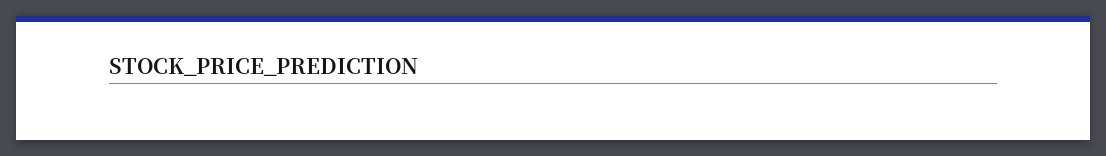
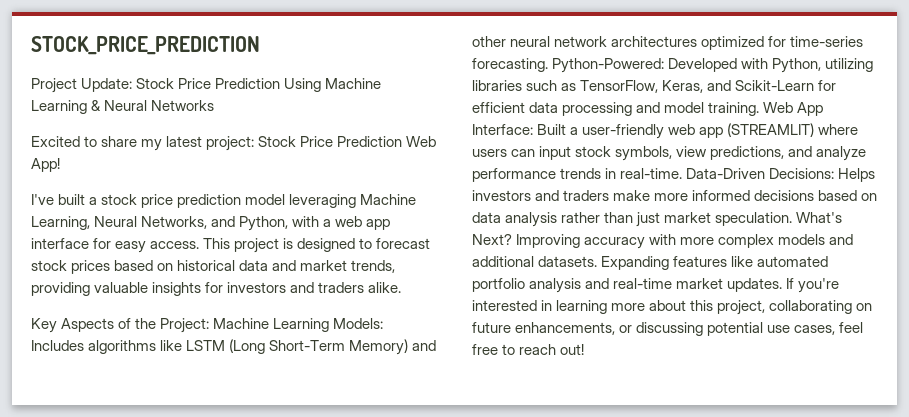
+ Project Update: Stock Price Prediction Using Machine Learning & Neural Networks
+ Excited to share my latest project: Stock Price Prediction Web App!
+ I've built a stock price prediction model leveraging Machine Learning, Neural Networks, and Python, with a web app interface for easy access. This project is designed to forecast stock prices based on historical data and market trends, providing valuable insights for investors and traders alike.
+ Key Aspects of the Project: Machine Learning Models: Includes algorithms like LSTM (Long Short-Term Memory) and other neural network architectures optimized for time-series forecasting. Python-Powered: Developed with Python, utilizing libraries such as TensorFlow, Keras, and Scikit-Learn for efficient data processing and model training. Web App Interface: Built a user-friendly web app (STREAMLIT) where users can input stock symbols, view predictions, and analyze performance trends in real-time. Data-Driven Decisions: Helps investors and traders make more informed decisions based on data analysis rather than just market speculation. What's Next? Improving accuracy with more complex models and additional datasets. Expanding features like automated portfolio analysis and real-time market updates. If you're interested in learning more about this project, collaborating on future enhancements, or discussing potential use cases, feel free to reach out!

